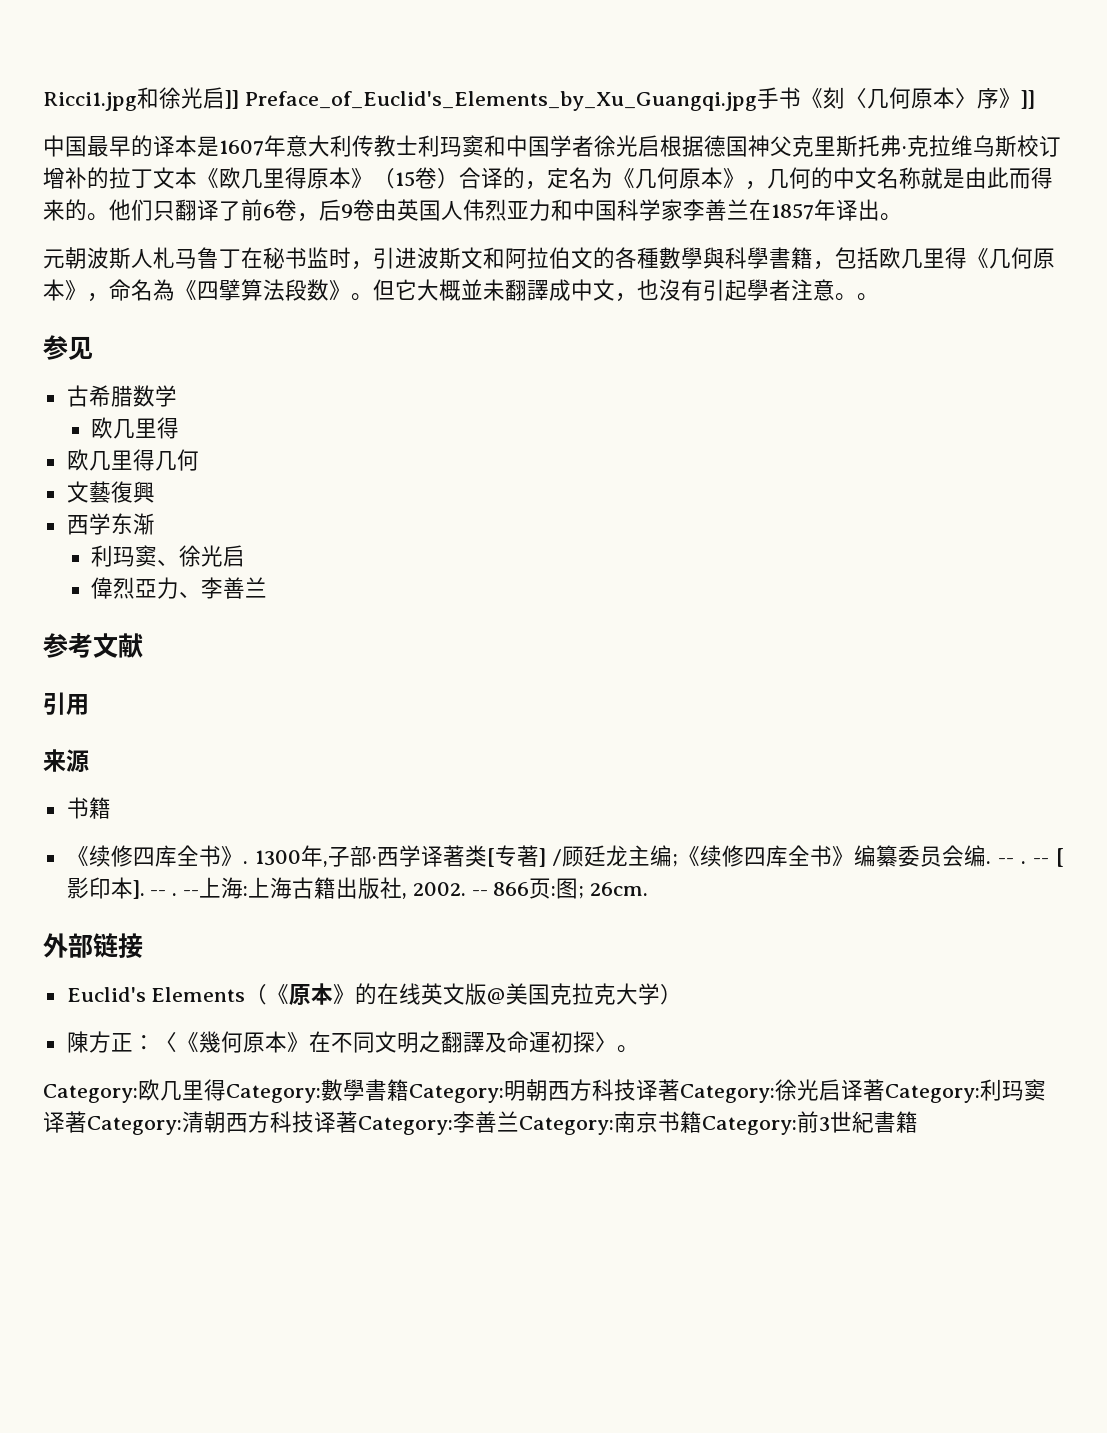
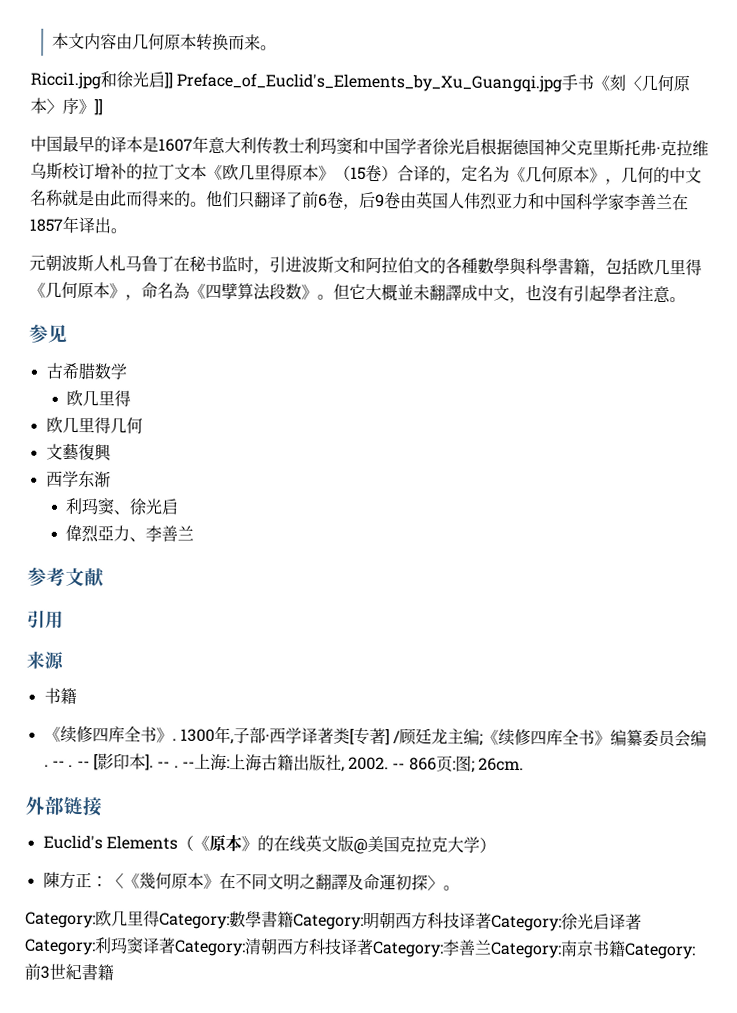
+ 本文内容由几何原本转换而来。
- 但它大概並未翻譯成中文，也沒有引起學者注意。。
+ 但它大概並未翻譯成中文，也沒有引起學者注意。

